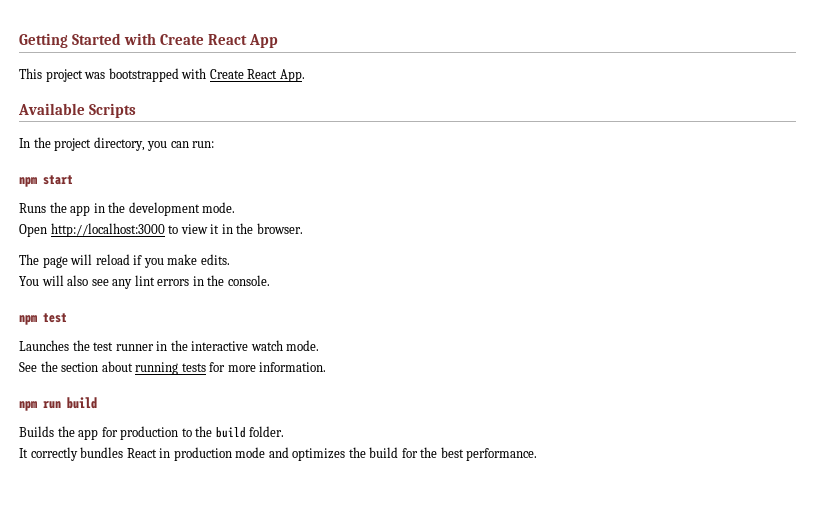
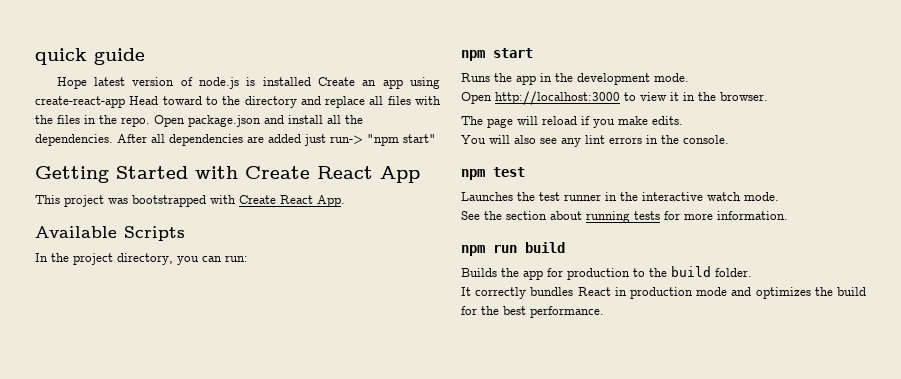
+ quick guide
+ Hope latest version of node.js is installed Create an app using create-react-app Head toward to the directory and replace all files with the files in the repo. Open package.json and install all the dependencies. After all dependencies are added just run-> "npm start"

